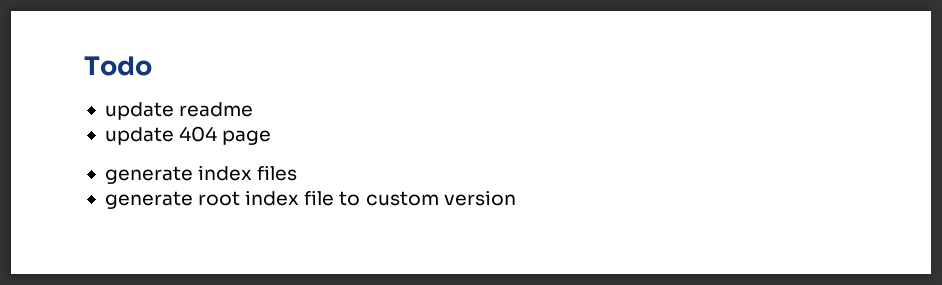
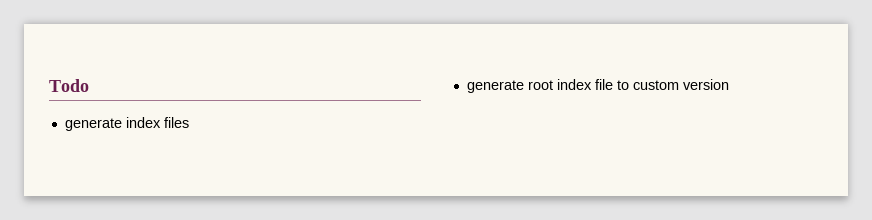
- update readme
- update 404 page

